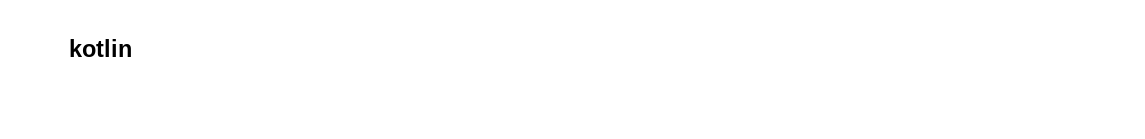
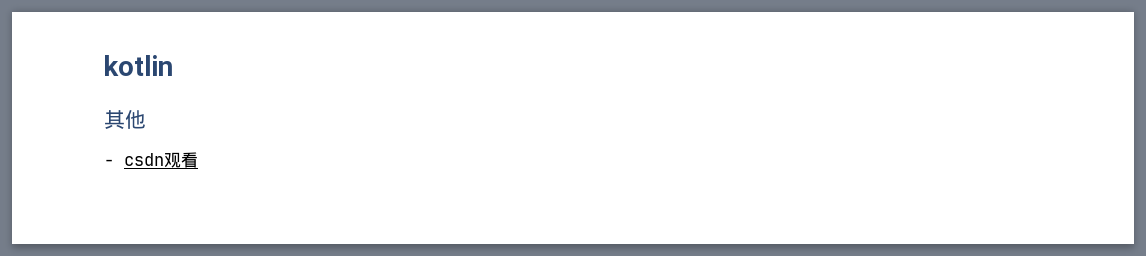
+ 其他
+ - csdn观看

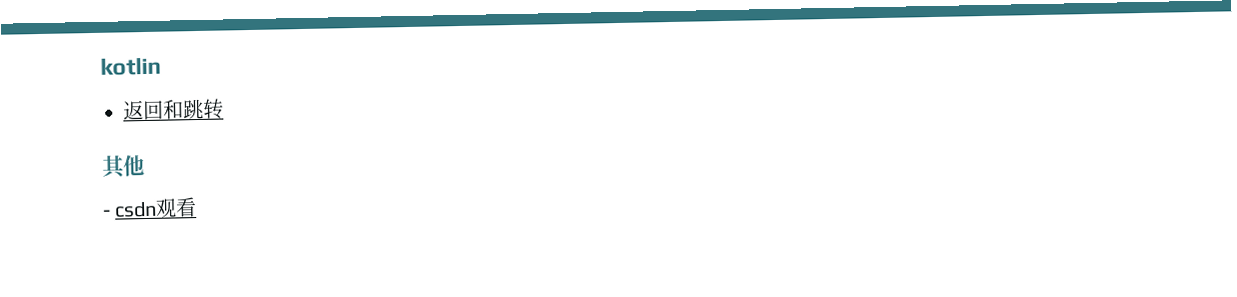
+ 返回和跳转

